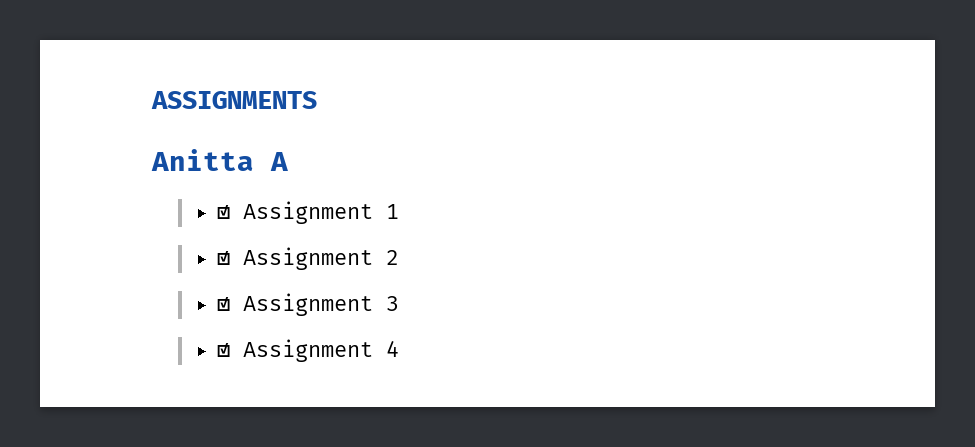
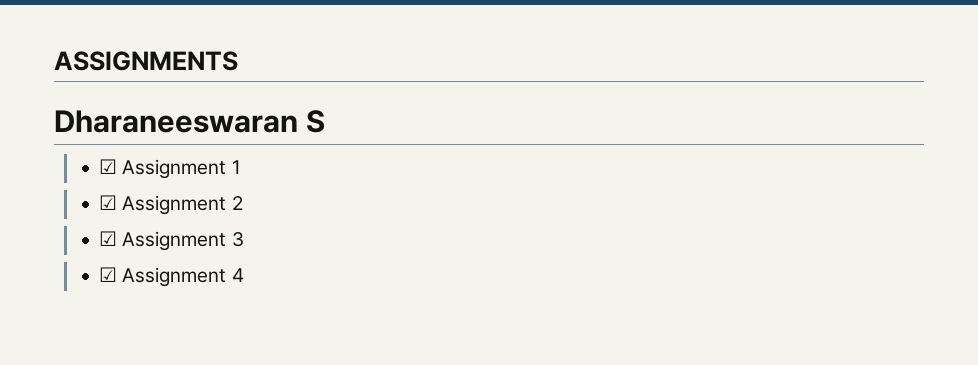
- Anitta A
+ Dharaneeswaran S

